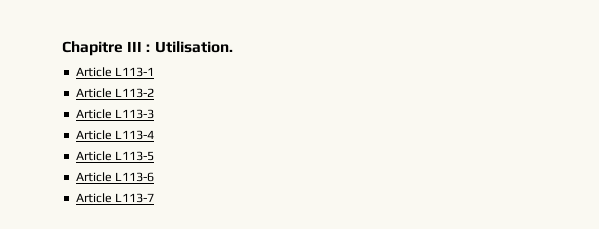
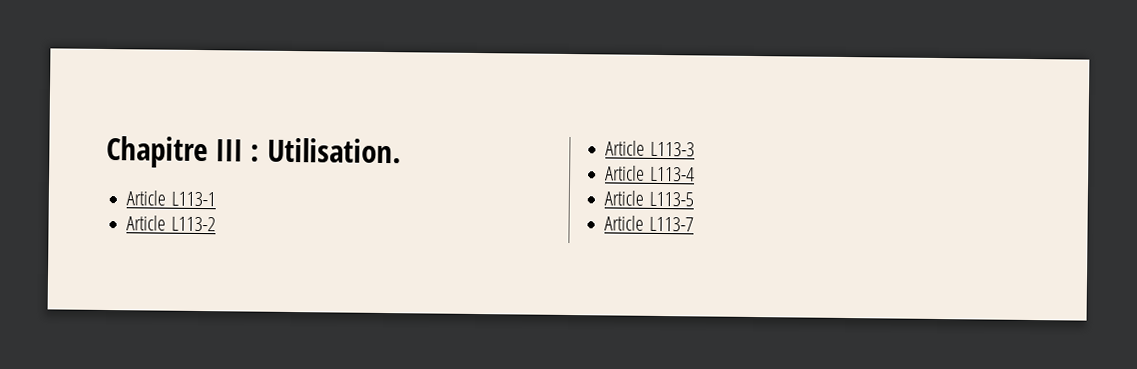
- Article L113-6

